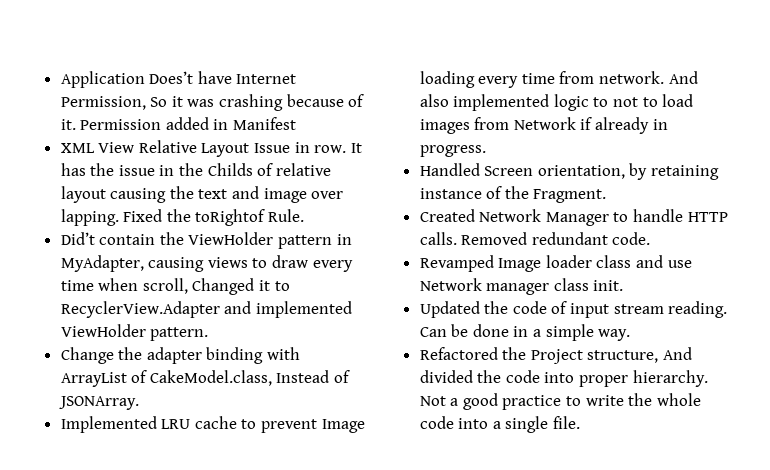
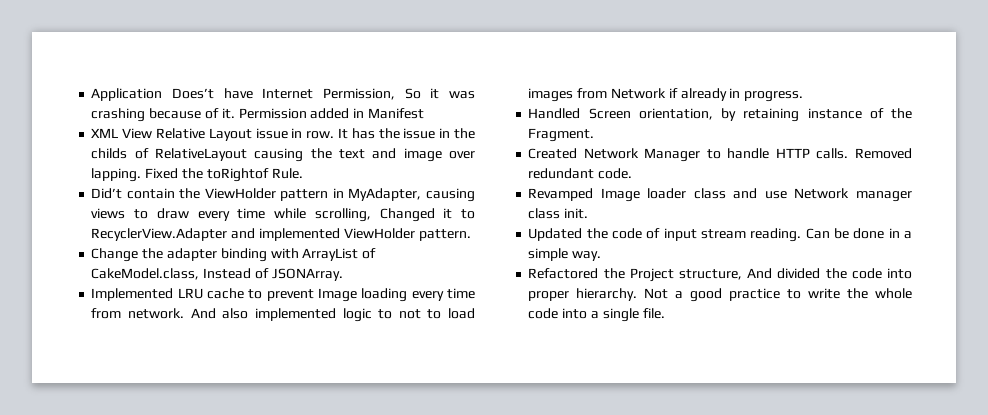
- XML View Relative Layout Issue in row.
+ XML View Relative Layout issue in row.
- It has the issue in the Childs of relative layout causing the text and image over lapping.
+ It has the issue in the childs of RelativeLayout causing the text and image over lapping.
- Did’t contain the ViewHolder pattern in MyAdapter, causing views to draw every time when scroll, Changed it to RecyclerView.Adapter and implemented ViewHolder pattern.
+ Did’t contain the ViewHolder pattern in MyAdapter, causing views to draw every time while scrolling, Changed it to RecyclerView.Adapter and implemented ViewHolder pattern.

